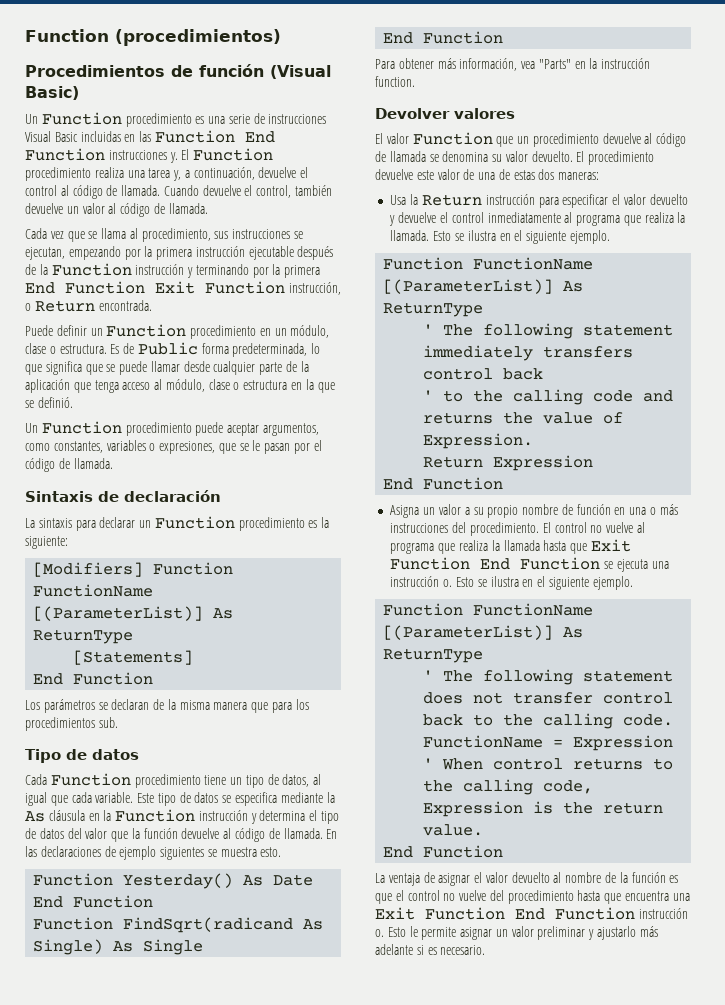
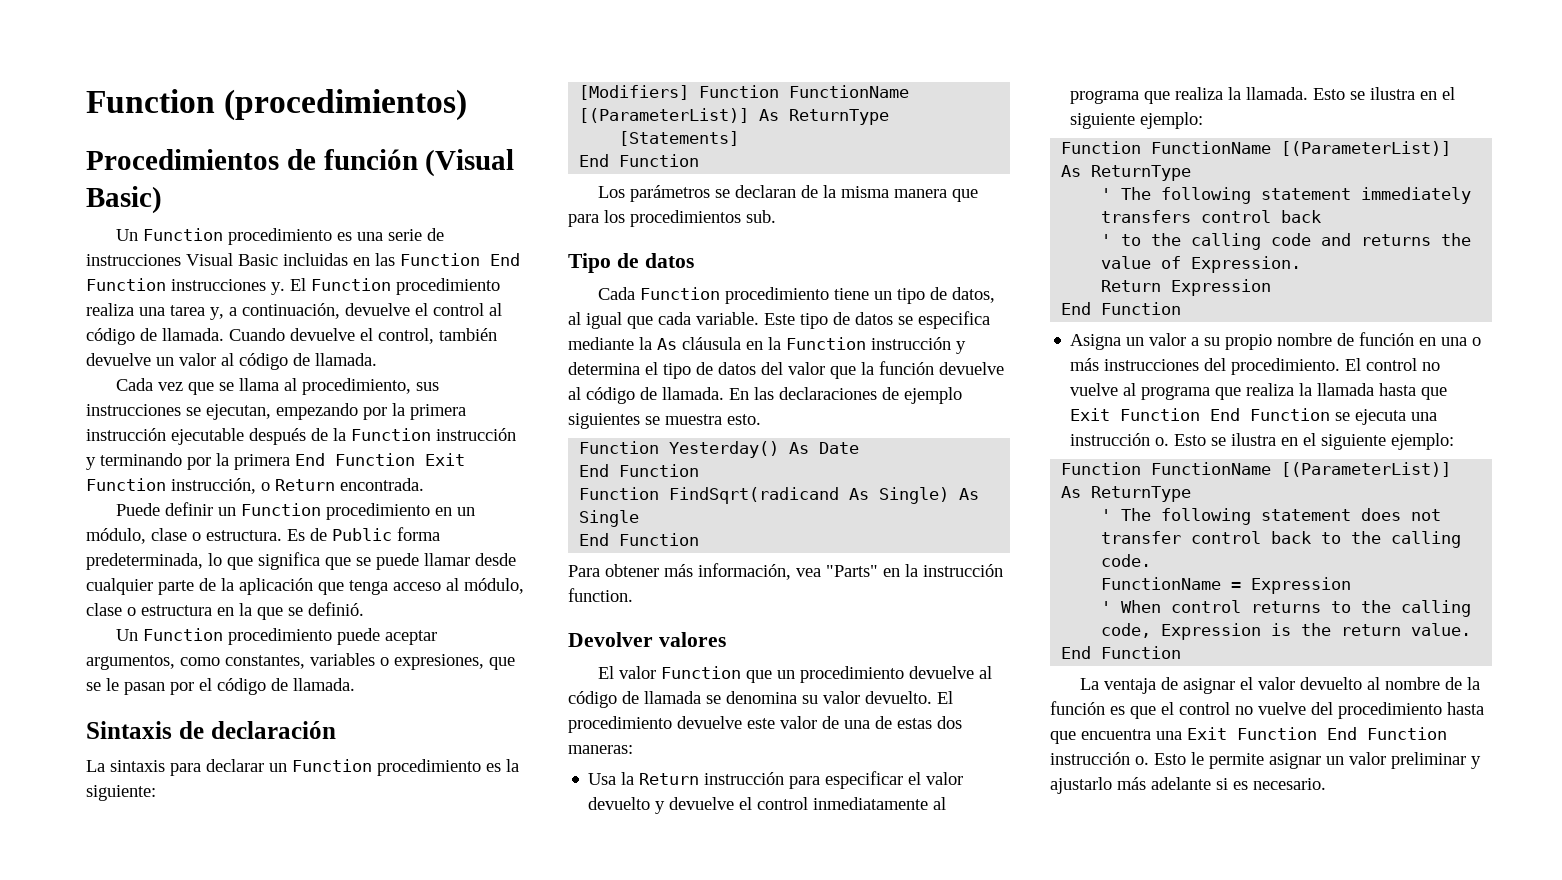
- Usa la Return instrucción para especificar el valor devuelto y devuelve el control inmediatamente al programa que realiza la llamada. Esto se ilustra en el siguiente ejemplo.
+ Usa la Return instrucción para especificar el valor devuelto y devuelve el control inmediatamente al programa que realiza la llamada. Esto se ilustra en el siguiente ejemplo:
- El control no vuelve al programa que realiza la llamada hasta que Exit Function End Function se ejecuta una instrucción o. Esto se ilustra en el siguiente ejemplo.
+ El control no vuelve al programa que realiza la llamada hasta que Exit Function End Function se ejecuta una instrucción o. Esto se ilustra en el siguiente ejemplo:

